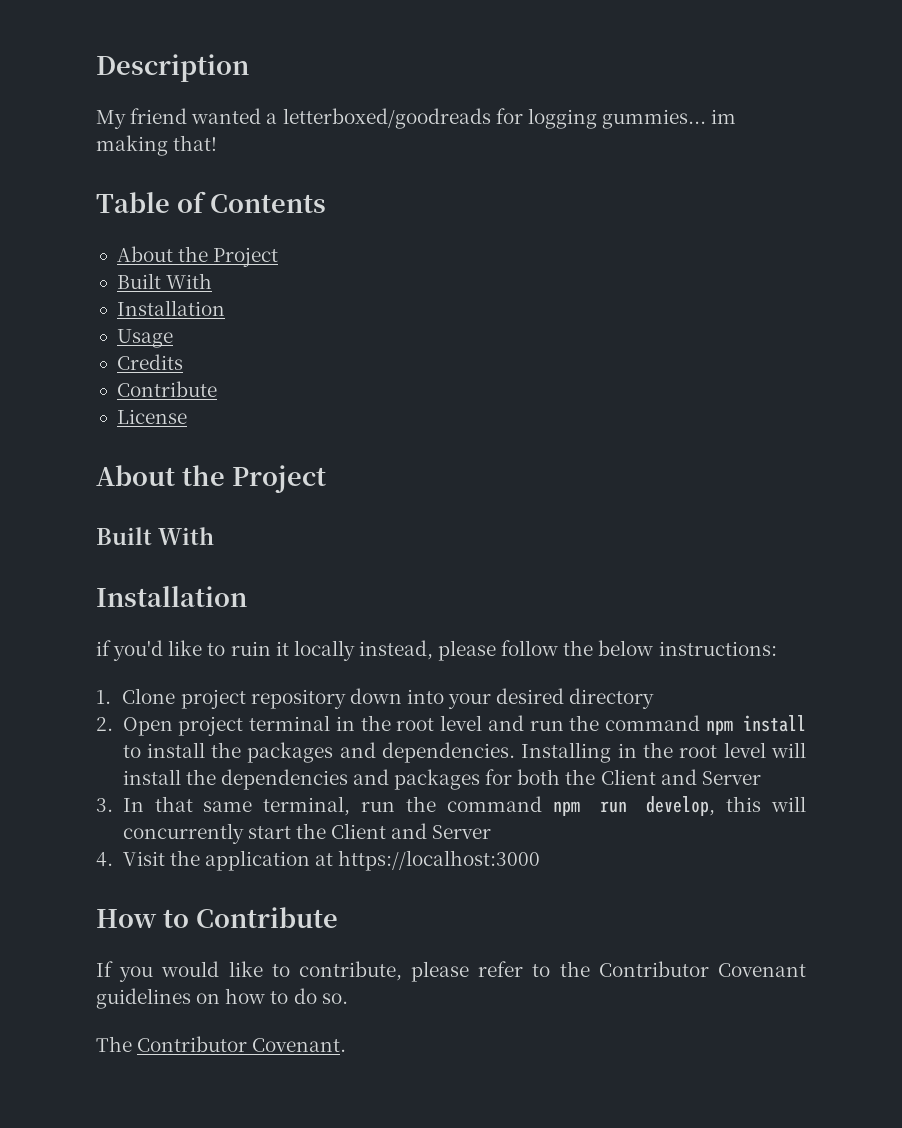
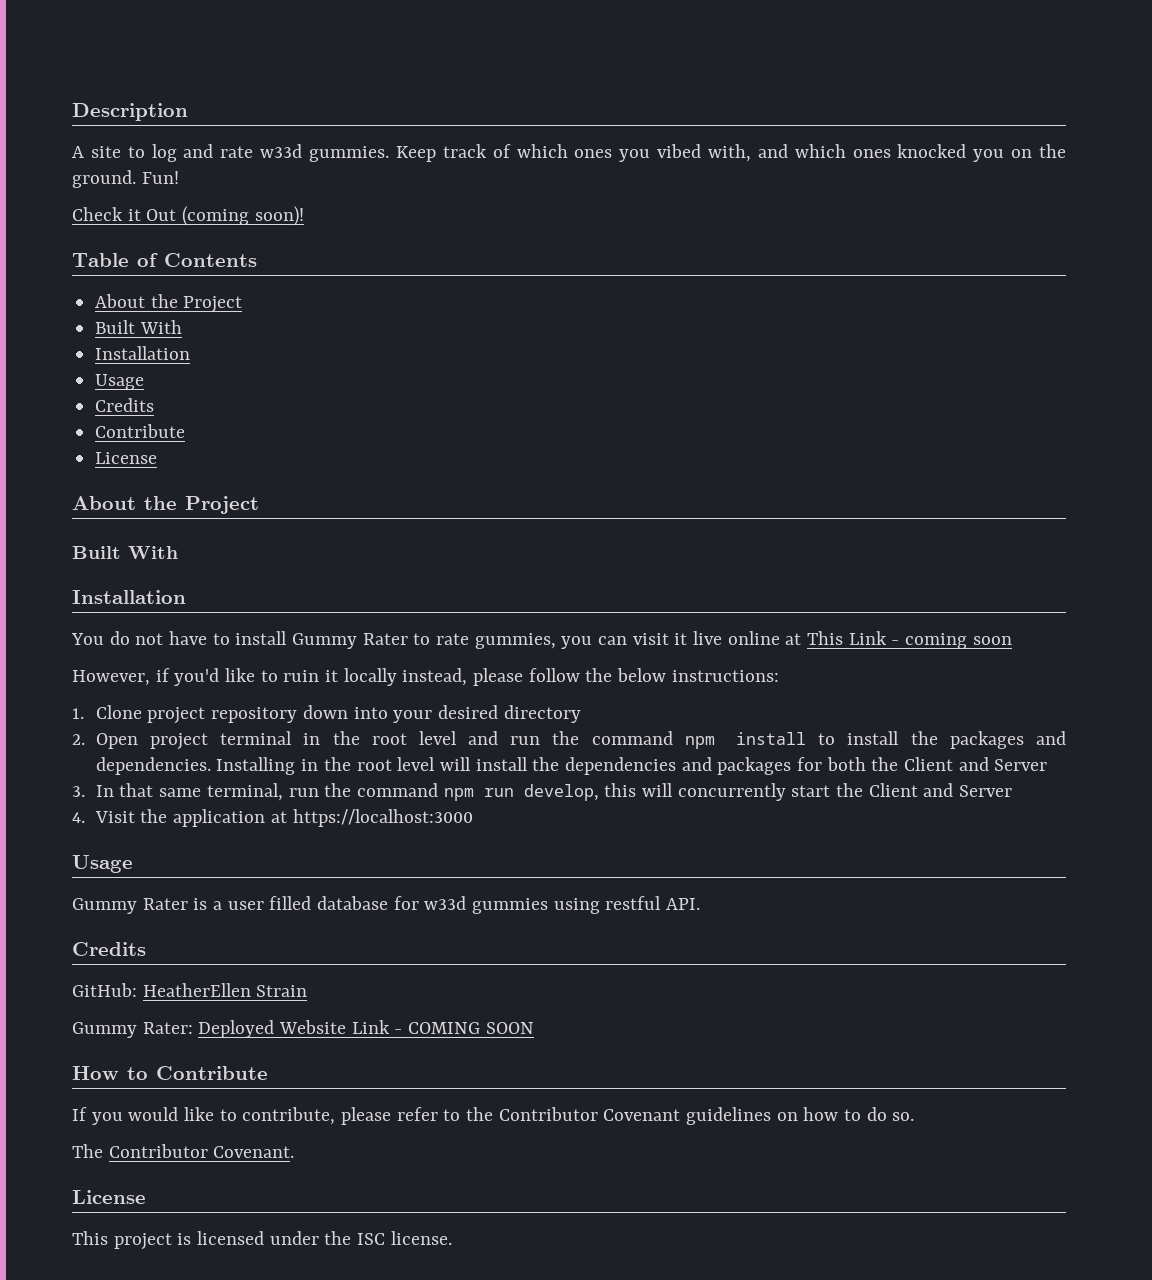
- My friend wanted a letterboxed/goodreads for logging gummies... im making that!
+ A site to log and rate w33d gummies. Keep track of which ones you vibed with, and which ones knocked you on the ground. Fun!
+ Check it Out (coming soon)!
- if you'd like to ruin it locally instead, please follow the below instructions:
+ You do not have to install Gummy Rater to rate gummies, you can visit it live online at This Link - coming soon
+ However, if you'd like to ruin it locally instead, please follow the below instructions:
  4. Visit the application at https://localhost:3000
+ Usage
+ Gummy Rater is a user filled database for w33d gummies using restful API.
+ Credits
+ GitHub: HeatherEllen Strain
+ Gummy Rater: Deployed Website Link - COMING SOON
  The Contributor Covenant.
+ License
+ This project is licensed under the ISC license.

